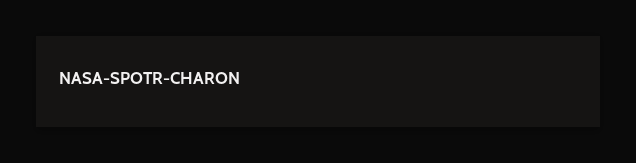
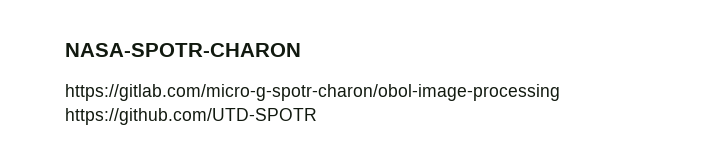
+ https://gitlab.com/micro-g-spotr-charon/obol-image-processing https://github.com/UTD-SPOTR

